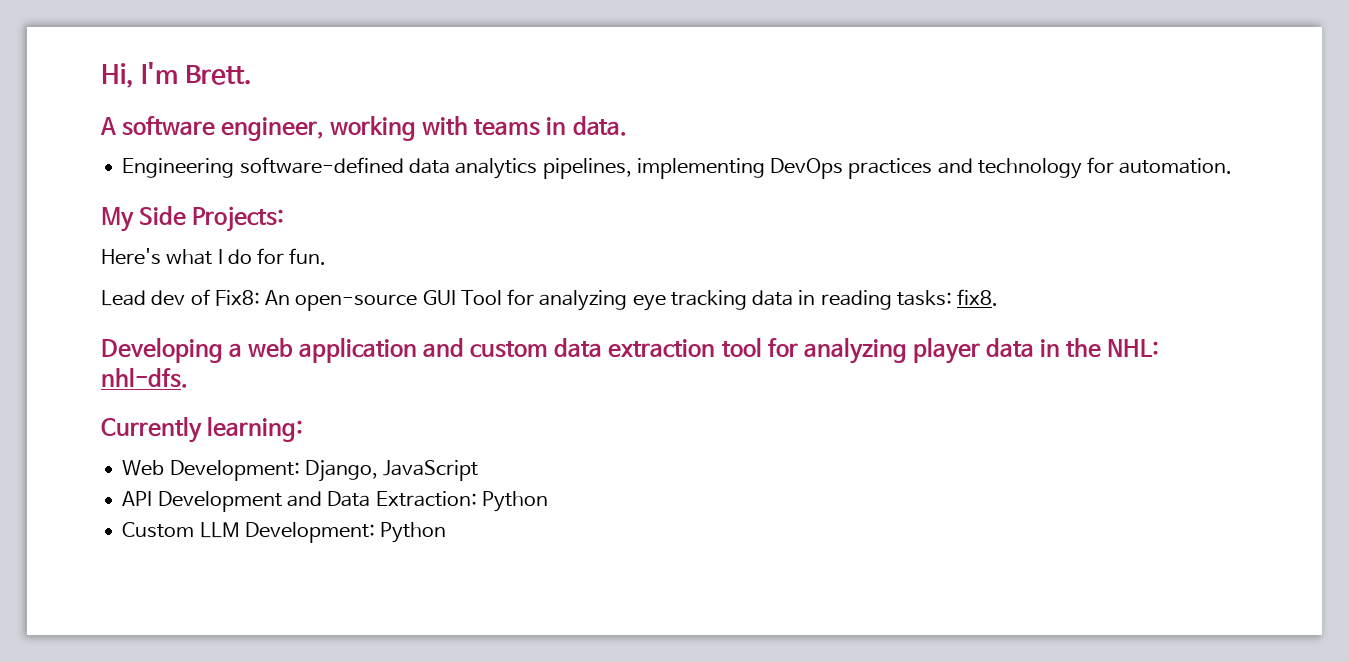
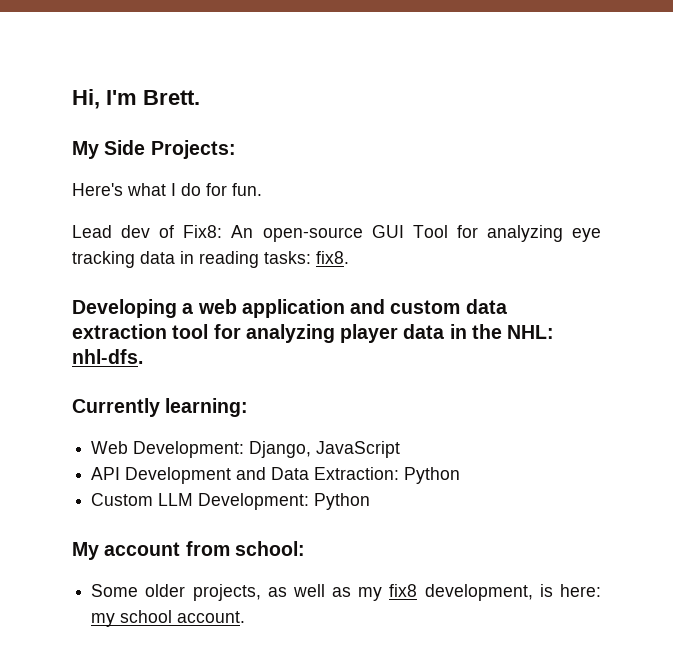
- A software engineer, working with teams in data.
- Engineering software-defined data analytics pipelines, implementing DevOps practices and technology for automation.
+ My account from school:
+ Some older projects, as well as my fix8 development, is here: my school account.

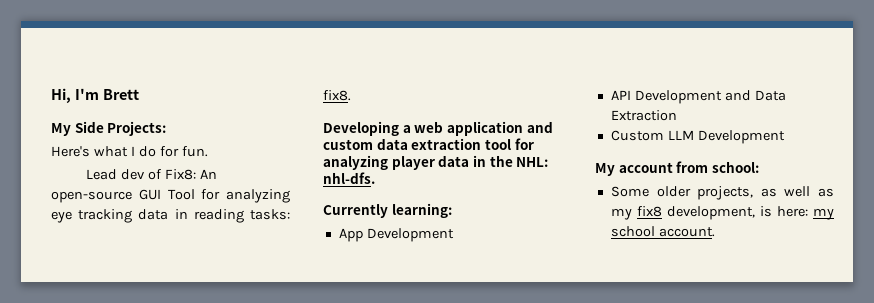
- Hi, I'm Brett.
+ Hi, I'm Brett
- Web Development: Django, JavaScript
+ App Development
- API Development and Data Extraction: Python
+ API Development and Data Extraction
- Custom LLM Development: Python
+ Custom LLM Development

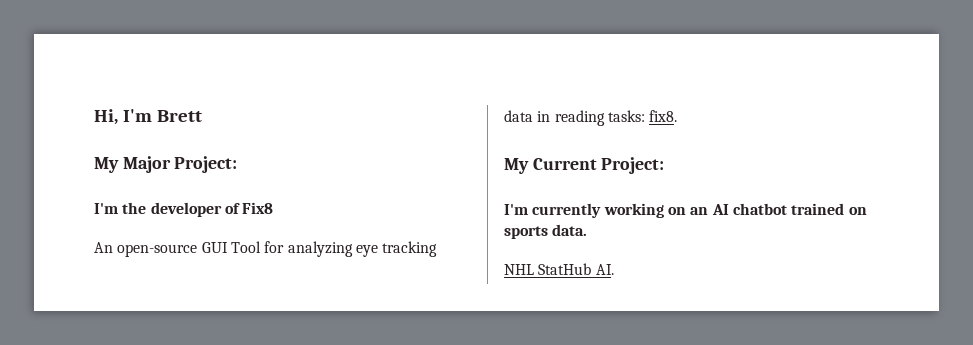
- My Side Projects:
- Here's what I do for fun.
- Lead dev of Fix8: An open-source GUI Tool for analyzing eye tracking data in reading tasks: fix8.
+ My Major Project:
+ I'm the developer of Fix8
+ An open-source GUI Tool for analyzing eye tracking data in reading tasks: fix8.
- Developing a web application and custom data extraction tool for analyzing player data in the NHL: nhl-dfs.
- Currently learning:
- App Development
- API Development and Data Extraction
- Custom LLM Development
- My account from school:
- Some older projects, as well as my fix8 development, is here: my school account.
+ My Current Project:
+ I'm currently working on an AI chatbot trained on sports data.
+ NHL StatHub AI.

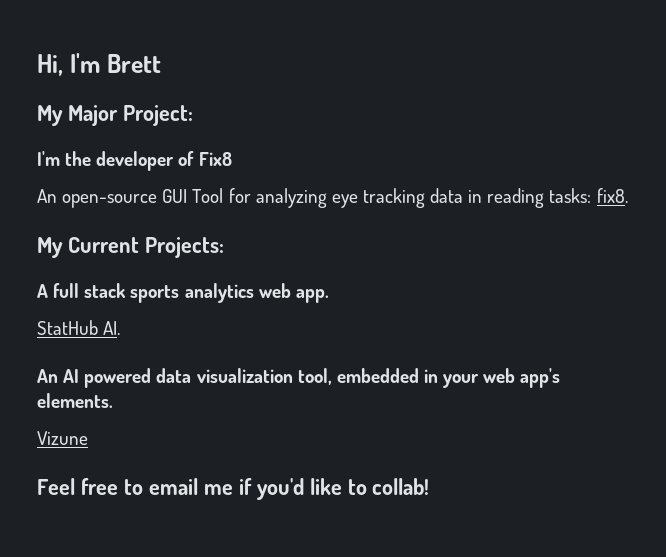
- My Current Project:
- I'm currently working on an AI chatbot trained on sports data.
- NHL StatHub AI.
+ My Current Projects:
+ A full stack sports analytics web app.
+ StatHub AI.
+ An AI powered data visualization tool, embedded in your web app's elements.
+ Vizune
+ Feel free to email me if you'd like to collab!

